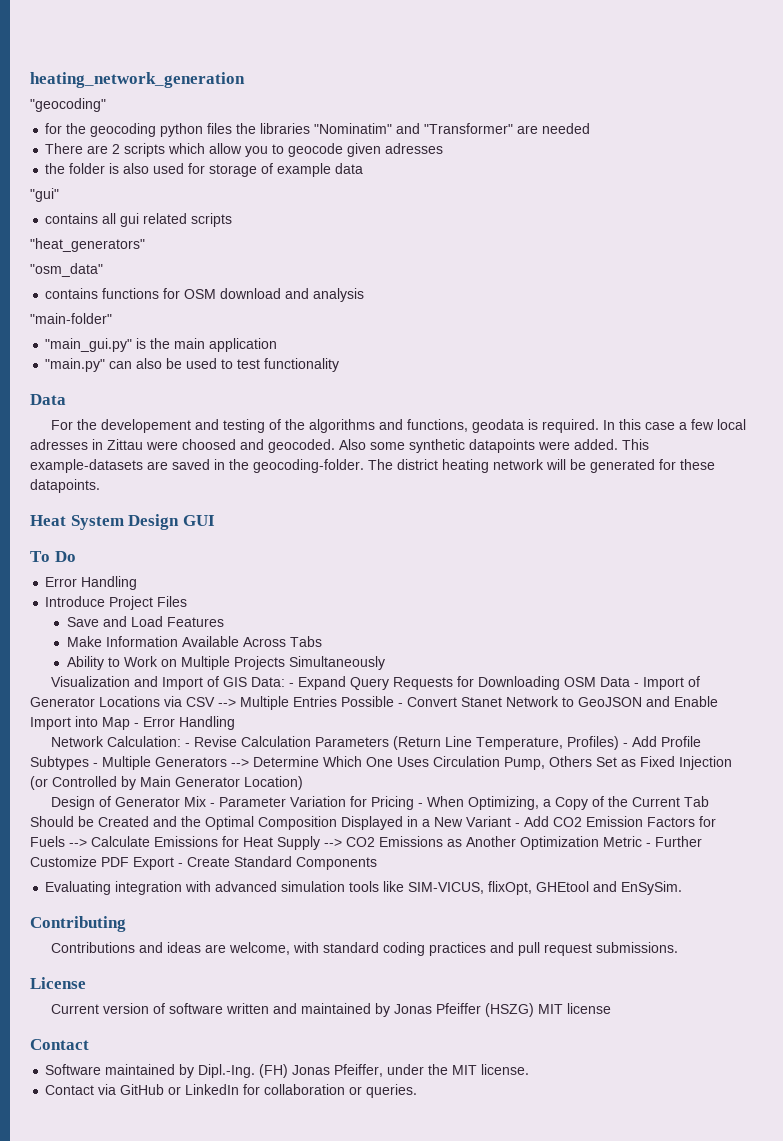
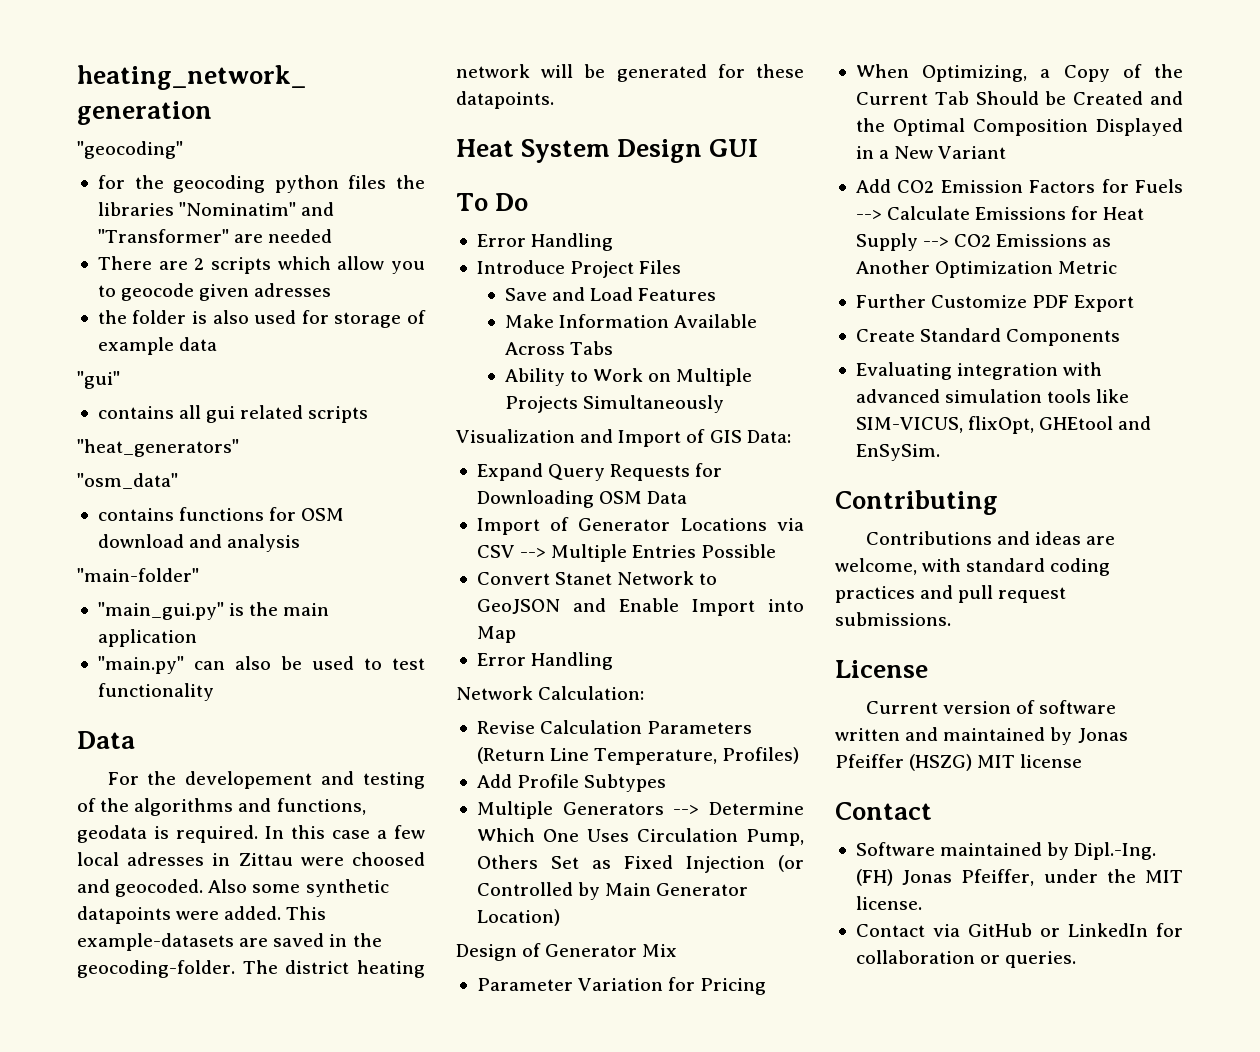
- Visualization and Import of GIS Data: - Expand Query Requests for Downloading OSM Data - Import of Generator Locations via CSV --> Multiple Entries Possible - Convert Stanet Network to GeoJSON and Enable Import into Map - Error Handling
+ Visualization and Import of GIS Data:
+ Expand Query Requests for Downloading OSM Data
+ Import of Generator Locations via CSV --> Multiple Entries Possible
+ Convert Stanet Network to GeoJSON and Enable Import into Map
+ Error Handling
- Network Calculation: - Revise Calculation Parameters (Return Line Temperature, Profiles) - Add Profile Subtypes - Multiple Generators --> Determine Which One Uses Circulation Pump, Others Set as Fixed Injection (or Controlled by Main Generator Location)
+ Network Calculation:
+ Revise Calculation Parameters (Return Line Temperature, Profiles)
+ Add Profile Subtypes
+ Multiple Generators --> Determine Which One Uses Circulation Pump, Others Set as Fixed Injection (or Controlled by Main Generator Location)
- Design of Generator Mix - Parameter Variation for Pricing - When Optimizing, a Copy of the Current Tab Should be Created and the Optimal Composition Displayed in a New Variant - Add CO2 Emission Factors for Fuels --> Calculate Emissions for Heat Supply --> CO2 Emissions as Another Optimization Metric - Further Customize PDF Export - Create Standard Components
+ Design of Generator Mix
+ Parameter Variation for Pricing
+ When Optimizing, a Copy of the Current Tab Should be Created and the Optimal Composition Displayed in a New Variant
+ Add CO2 Emission Factors for Fuels --> Calculate Emissions for Heat Supply --> CO2 Emissions as Another Optimization Metric
+ Further Customize PDF Export
+ Create Standard Components

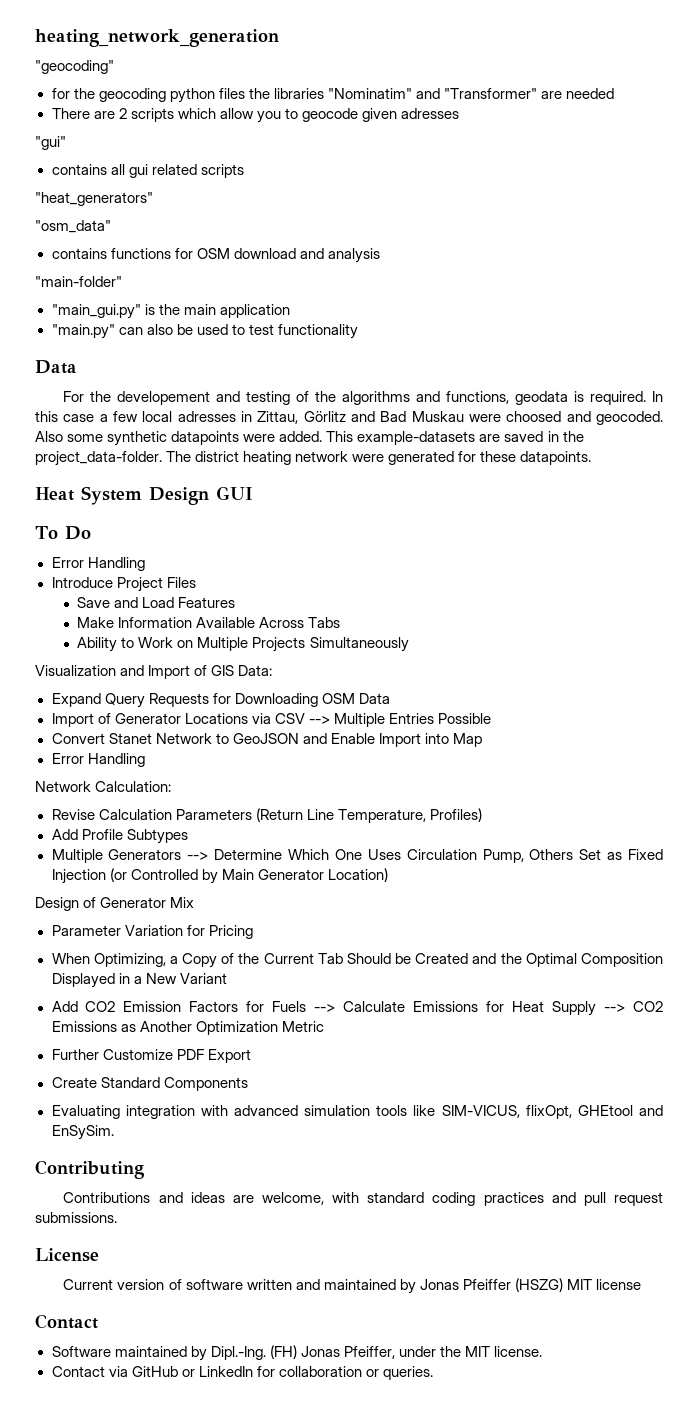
- the folder is also used for storage of example data
- In this case a few local adresses in Zittau were choosed and geocoded.
+ In this case a few local adresses in Zittau, Görlitz and Bad Muskau were choosed and geocoded.
- This example-datasets are saved in the geocoding-folder.
+ This example-datasets are saved in the project_data-folder.
- The district heating network will be generated for these datapoints.
+ The district heating network were generated for these datapoints.

